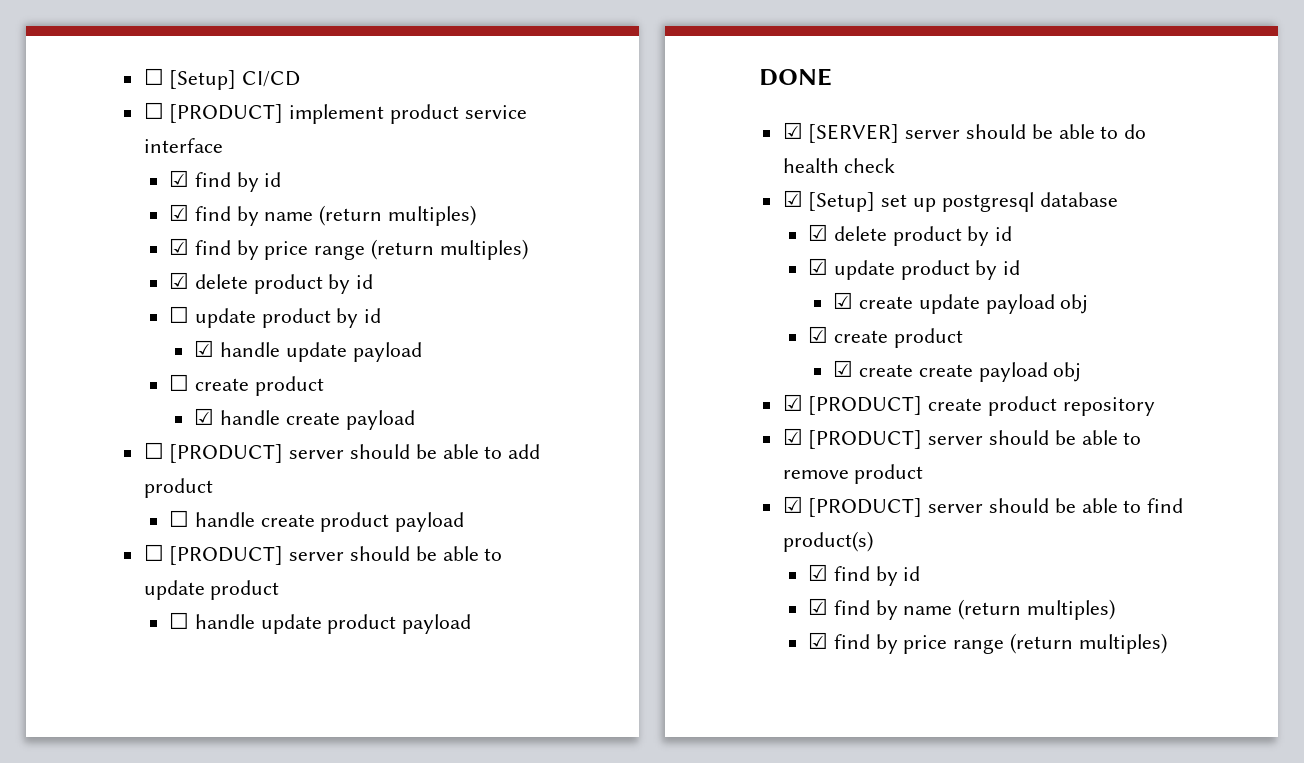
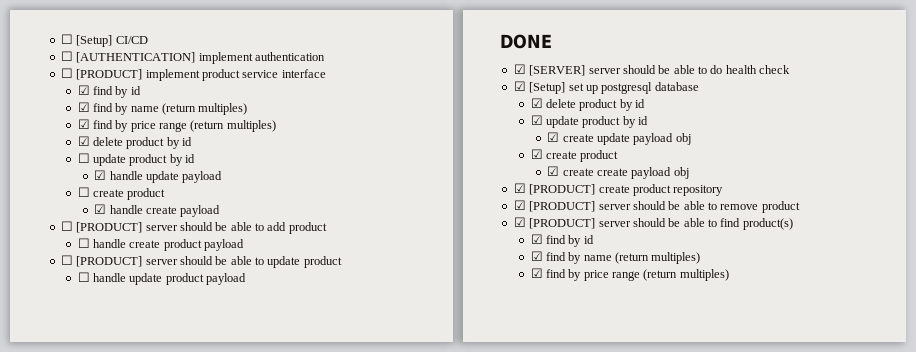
+ ☐ [AUTHENTICATION] implement authentication

